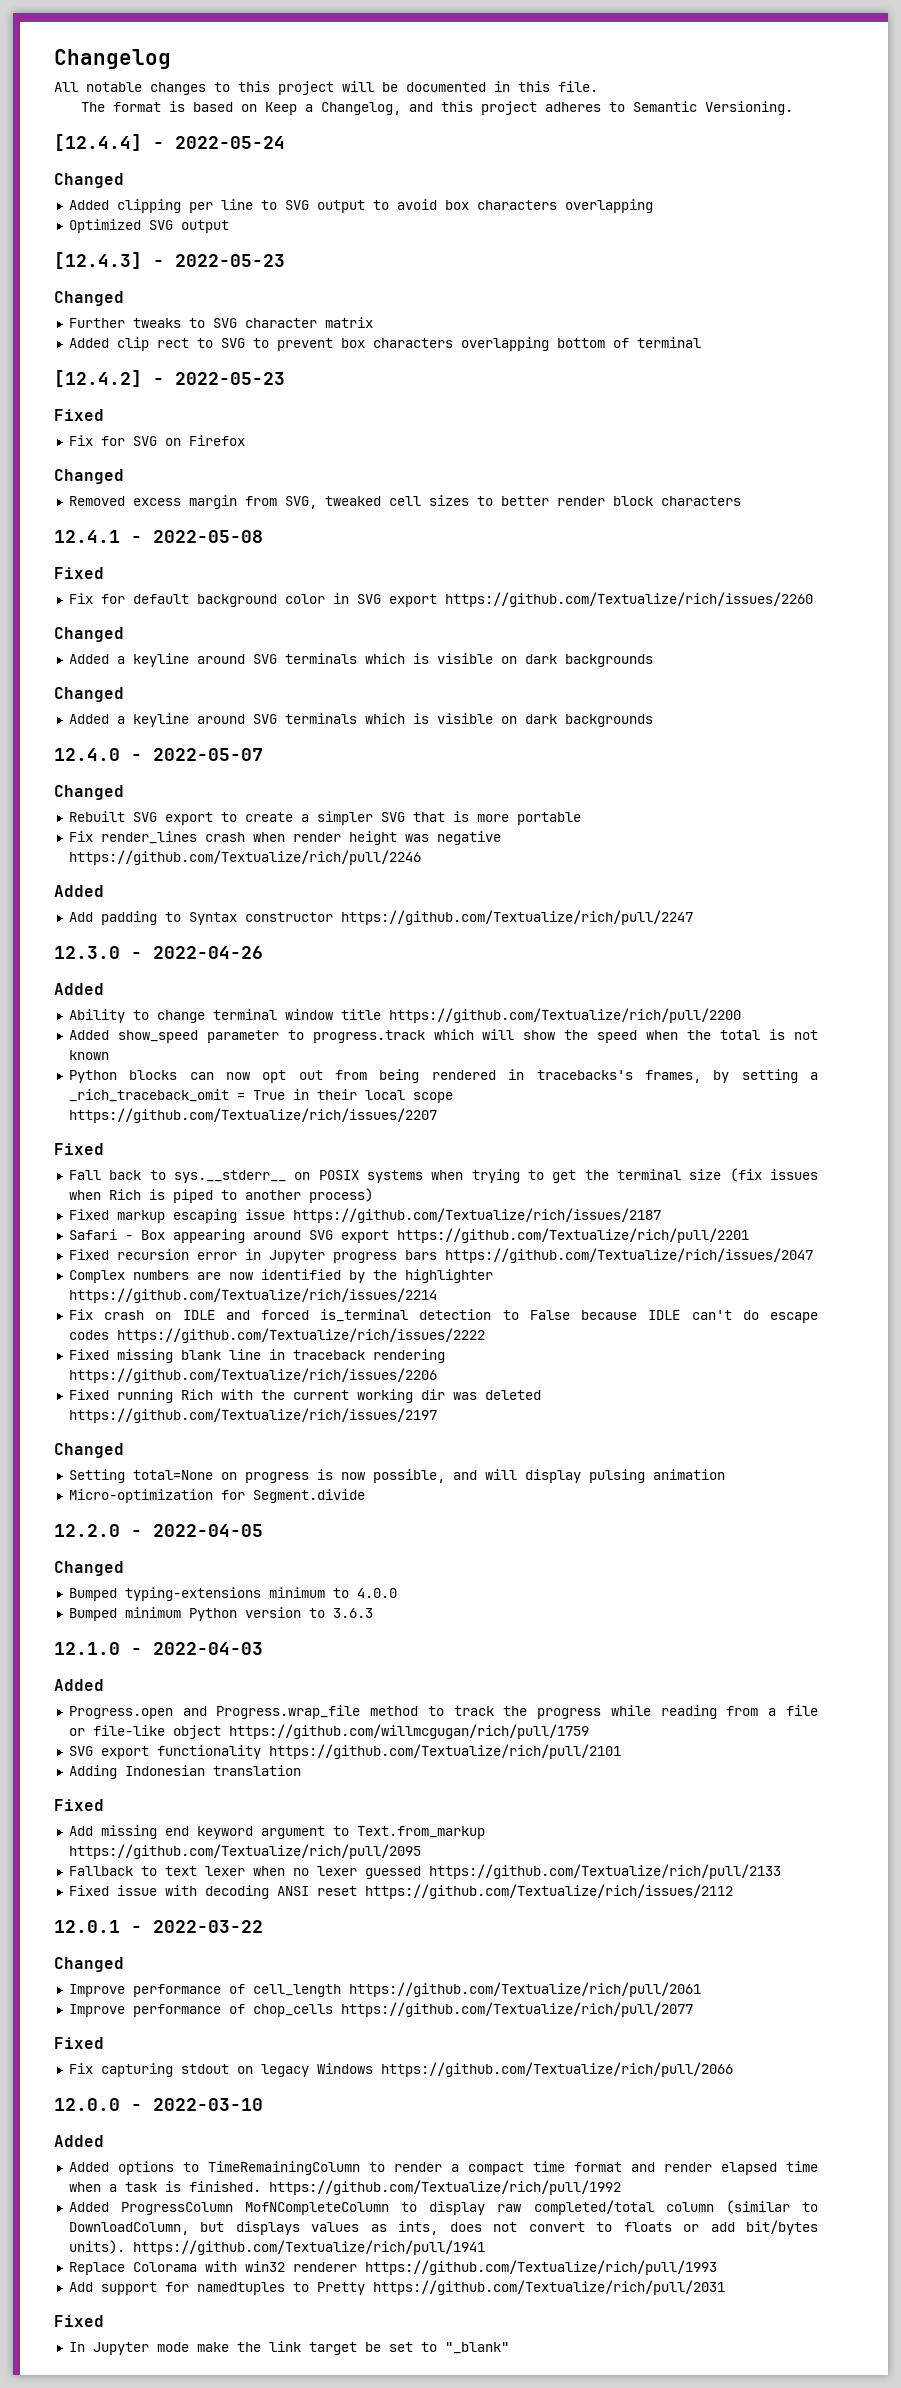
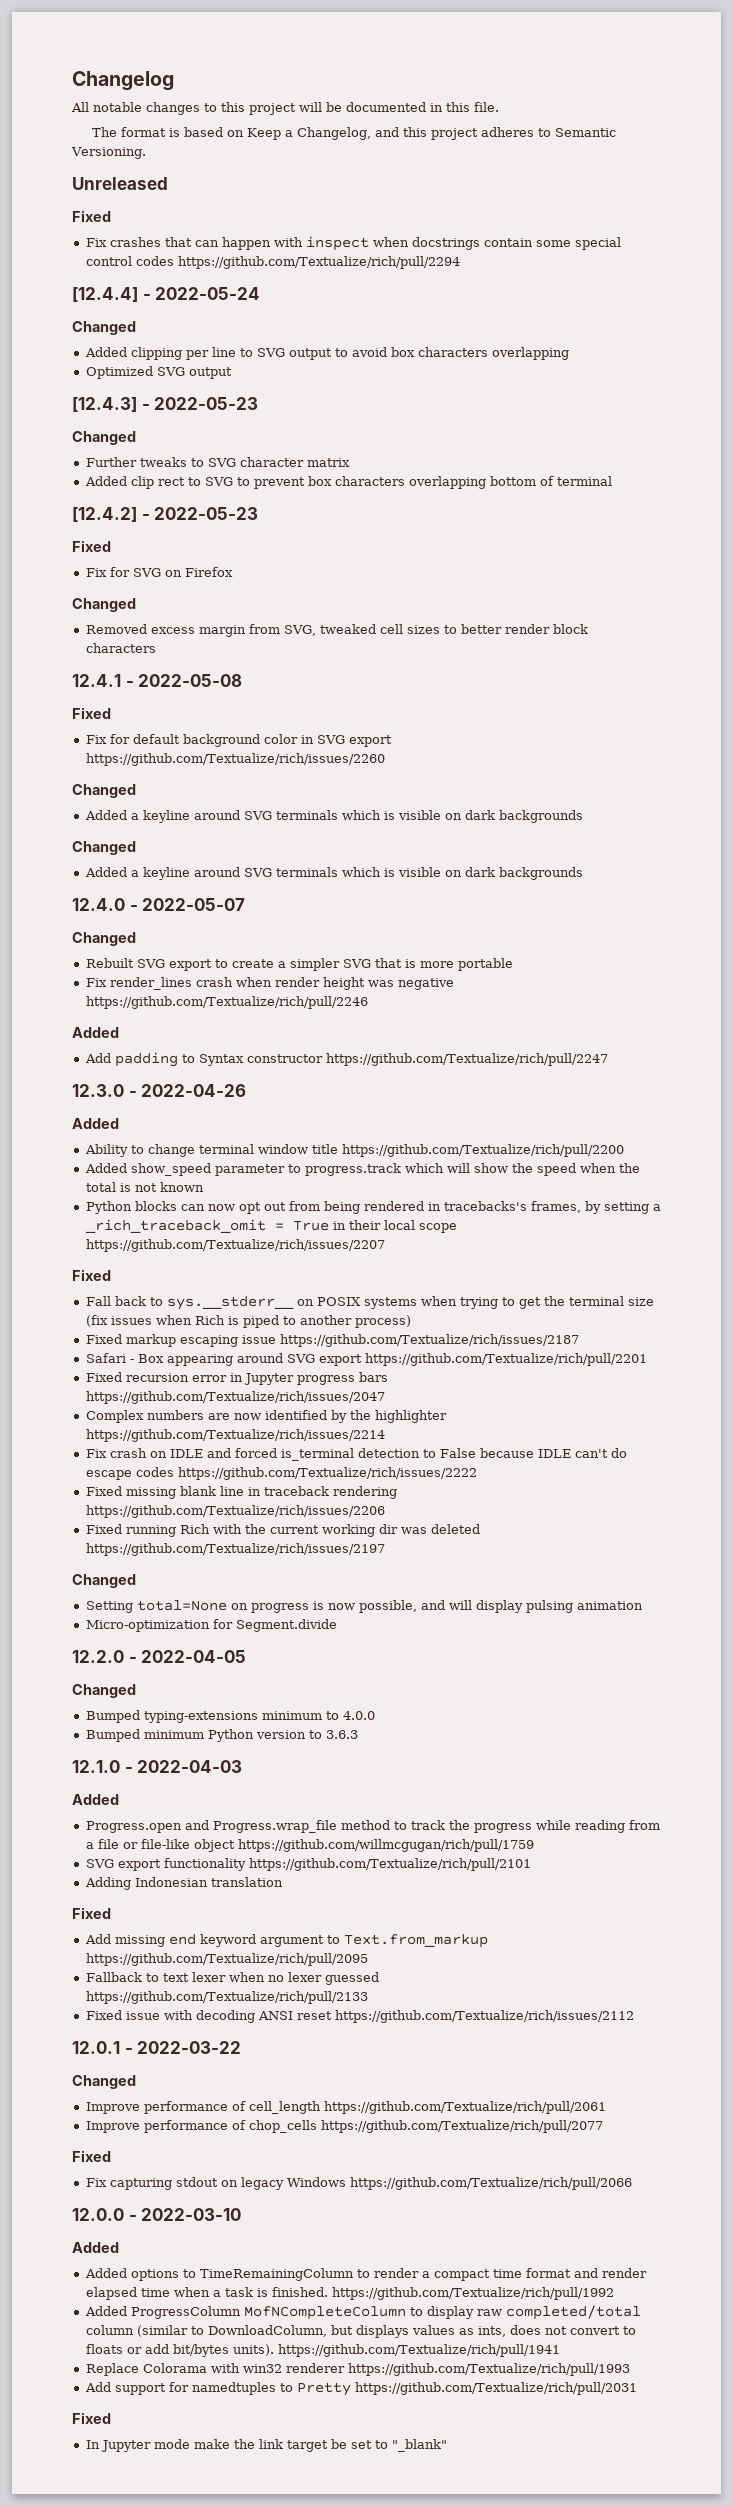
+ Unreleased
+ Fixed
+ Fix crashes that can happen with inspect when docstrings contain some special control codes https://github.com/Textualize/rich/pull/2294

